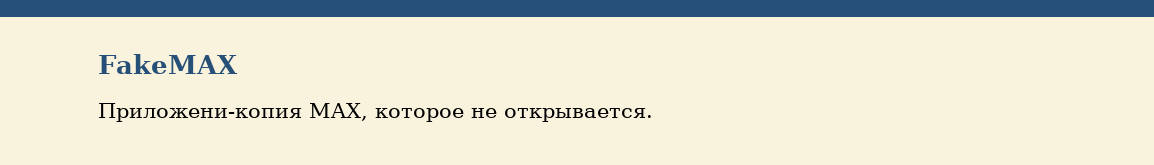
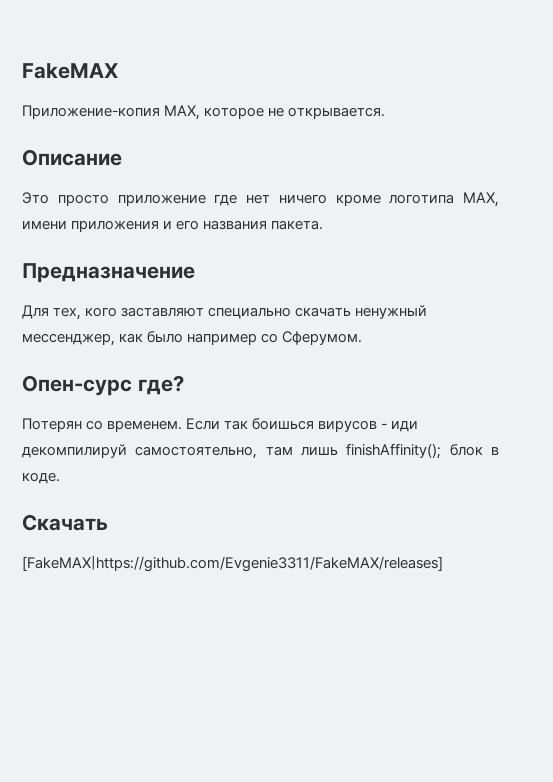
- Приложени-копия MAX, которое не открывается.
+ Приложение-копия MAX, которое не открывается.
+ Описание
+ Это просто приложение где нет ничего кроме логотипа MAX, имени приложения и его названия пакета.
+ Предназначение
+ Для тех, кого заставляют специально скачать ненужный мессенджер, как было например со Сферумом.
+ Опен-сурс где?
+ Потерян со временем. Если так боишься вирусов - иди декомпилируй самостоятельно, там лишь finishAffinity(); блок в коде.
+ Скачать
+ [FakeMAX|https://github.com/Evgenie3311/FakeMAX/releases]

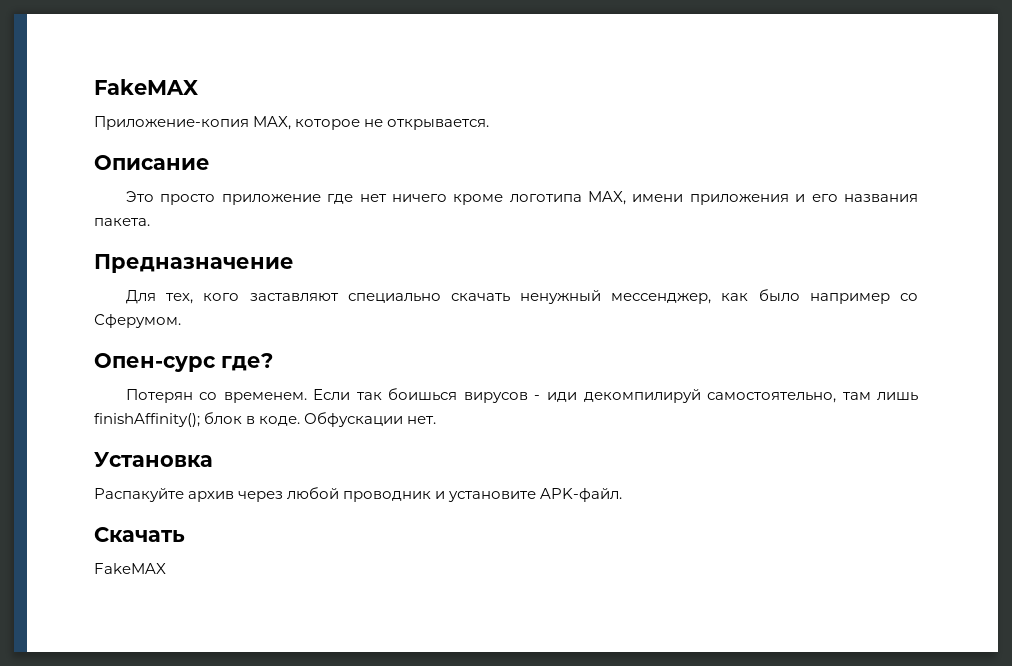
+ Обфускации нет.
+ Установка
+ Распакуйте архив через любой проводник и установите APK-файл.
  Скачать
- [FakeMAX|https://github.com/Evgenie3311/FakeMAX/releases]
+ FakeMAX

